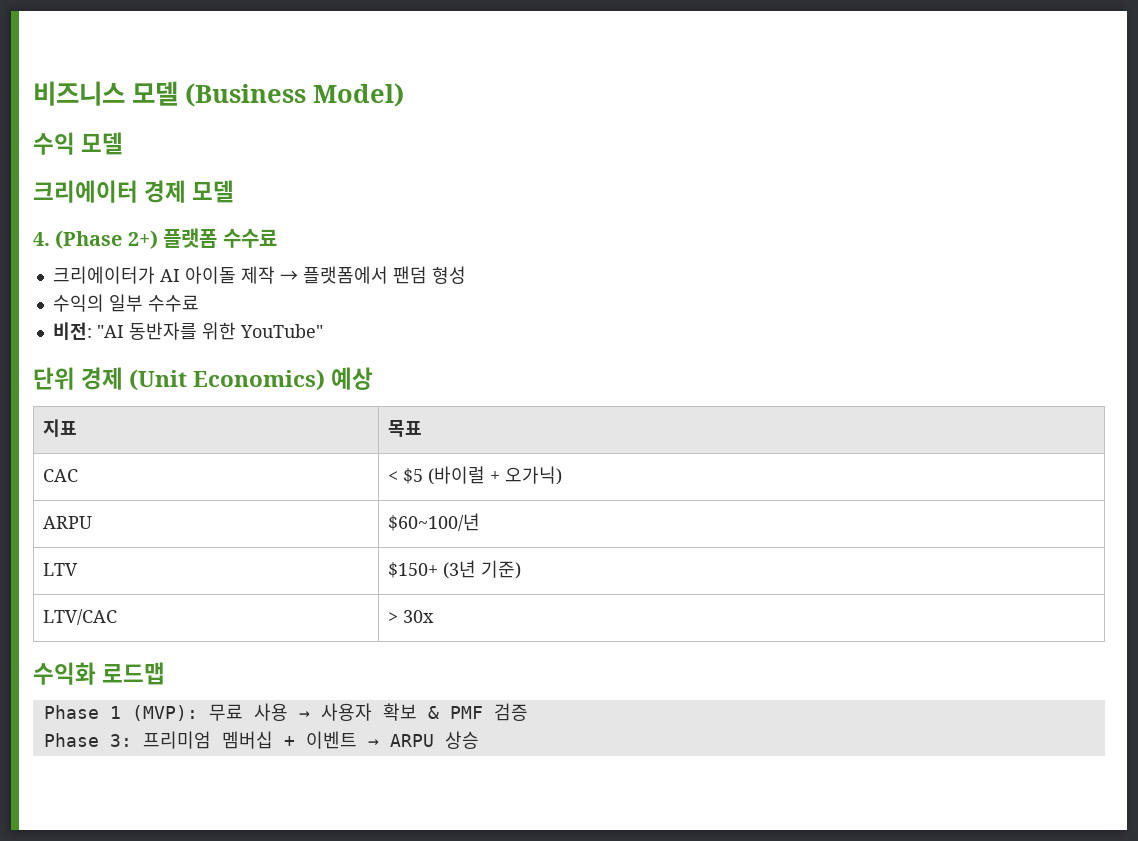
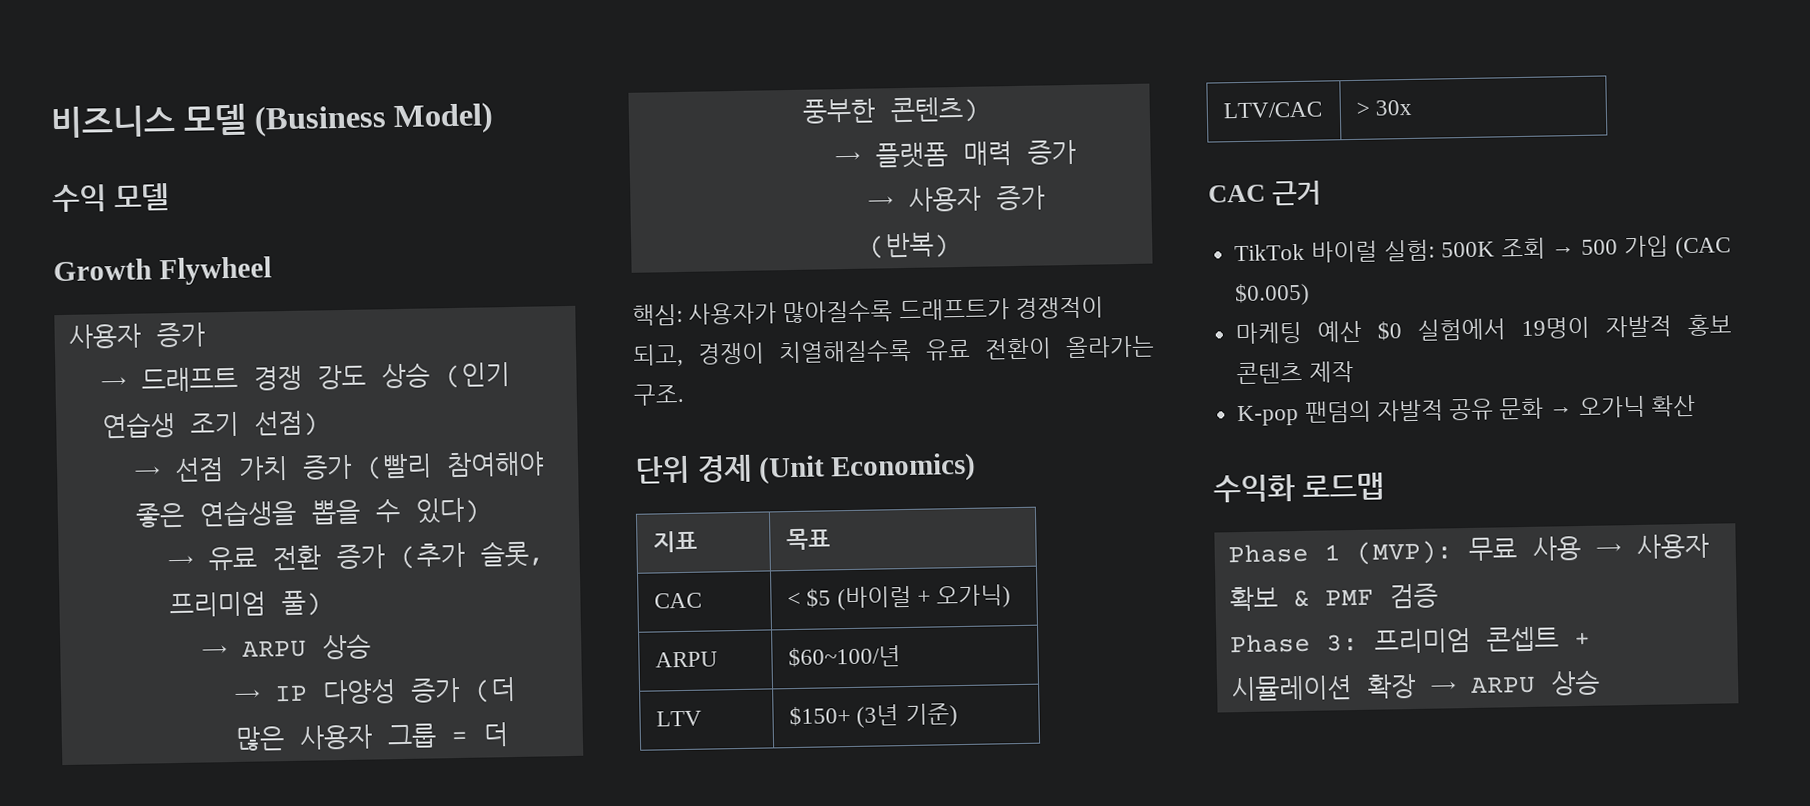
- 크리에이터 경제 모델
- 4. (Phase 2+) 플랫폼 수수료
- 크리에이터가 AI 아이돌 제작 → 플랫폼에서 팬덤 형성
- 수익의 일부 수수료
- 비전: "AI 동반자를 위한 YouTube"
+ Growth Flywheel
+ 사용자 증가
+ → 드래프트 경쟁 강도 상승 (인기 연습생 조기 선점)
+ → 선점 가치 증가 (빨리 참여해야 좋은 연습생을 뽑을 수 있다)
+ → 유료 전환 증가 (추가 슬롯, 프리미엄 풀)
+ → ARPU 상승
+ → IP 다양성 증가 (더 많은 사용자 그룹 = 더 풍부한 콘텐츠)
+ → 플랫폼 매력 증가
+ → 사용자 증가 (반복)
+ 핵심: 사용자가 많아질수록 드래프트가 경쟁적이 되고, 경쟁이 치열해질수록 유료 전환이 올라가는 구조.
- 단위 경제 (Unit Economics) 예상
+ 단위 경제 (Unit Economics)
+ CAC 근거
+ TikTok 바이럴 실험: 500K 조회 → 500 가입 (CAC $0.005)
+ 마케팅 예산 $0 실험에서 19명이 자발적 홍보 콘텐츠 제작
+ K-pop 팬덤의 자발적 공유 문화 → 오가닉 확산
- Phase 3: 프리미엄 멤버십 + 이벤트 → ARPU 상승
+ Phase 3: 프리미엄 콘셉트 + 시뮬레이션 확장 → ARPU 상승

